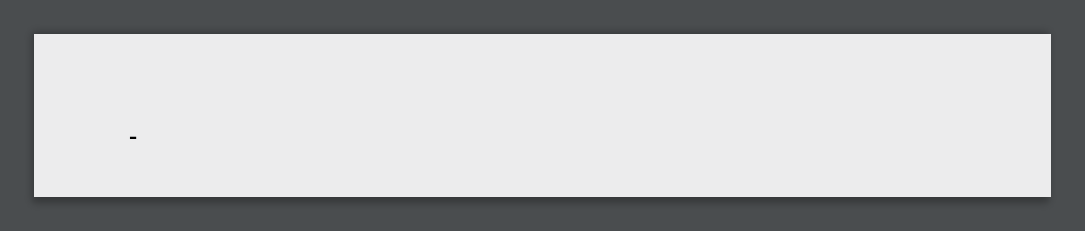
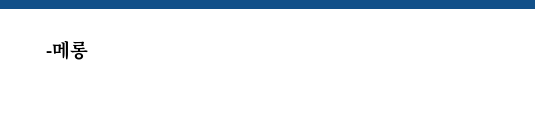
- -
+ -메롱

